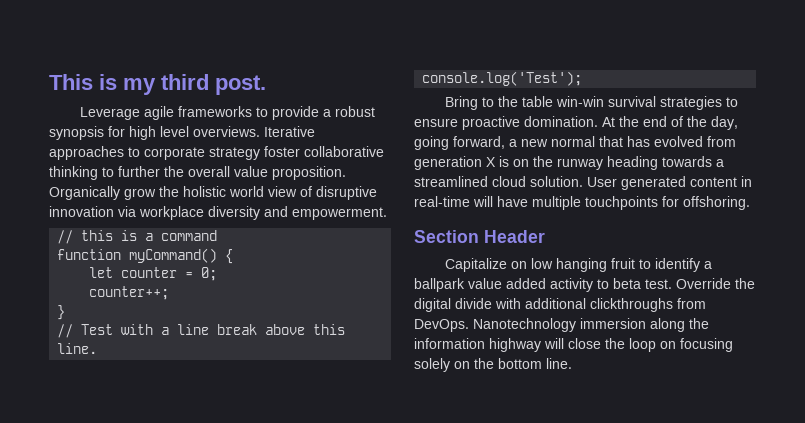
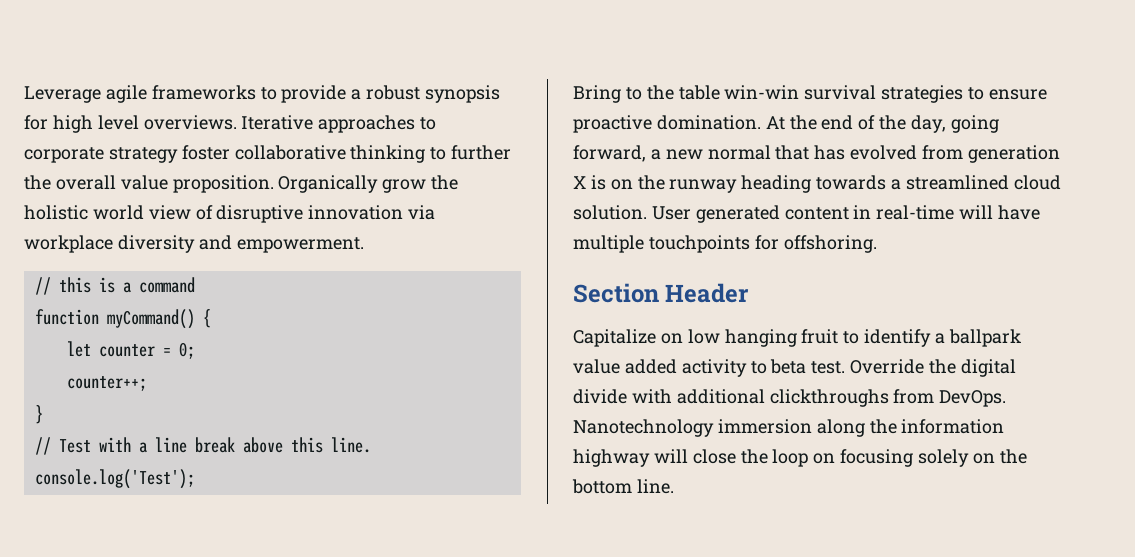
- This is my third post.

